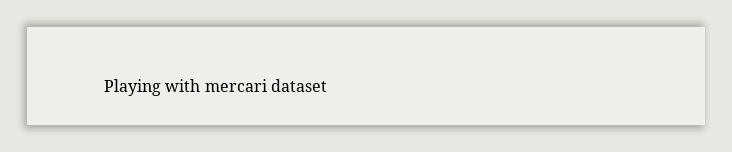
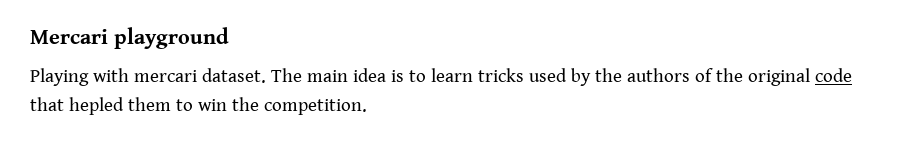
+ Mercari playground
- Playing with mercari dataset
+ Playing with mercari dataset. The main idea is to learn tricks used by the authors of the original code that hepled them to win the competition.

